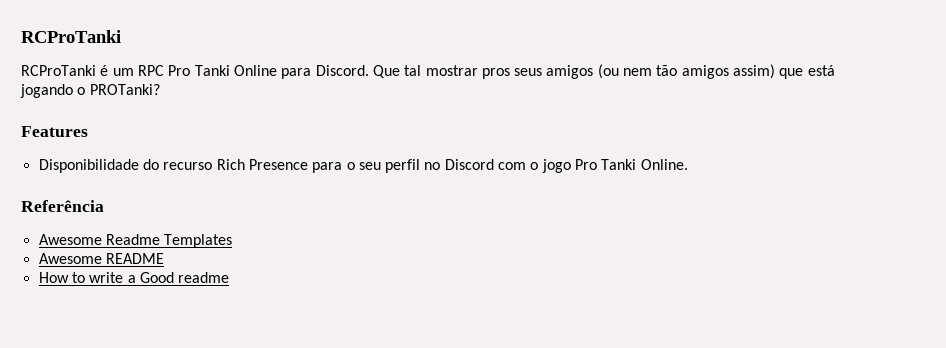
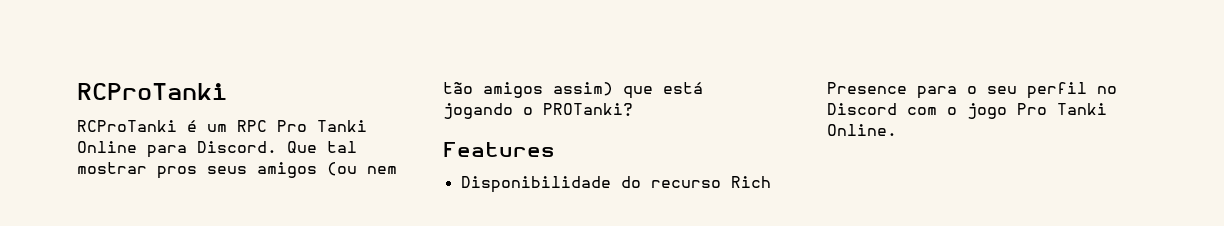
- Referência
- Awesome Readme Templates
- Awesome README
- How to write a Good readme

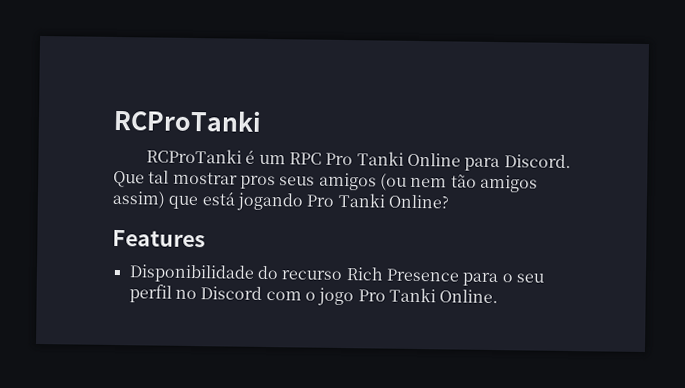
- Que tal mostrar pros seus amigos (ou nem tão amigos assim) que está jogando o PROTanki?
+ Que tal mostrar pros seus amigos (ou nem tão amigos assim) que está jogando Pro Tanki Online?

